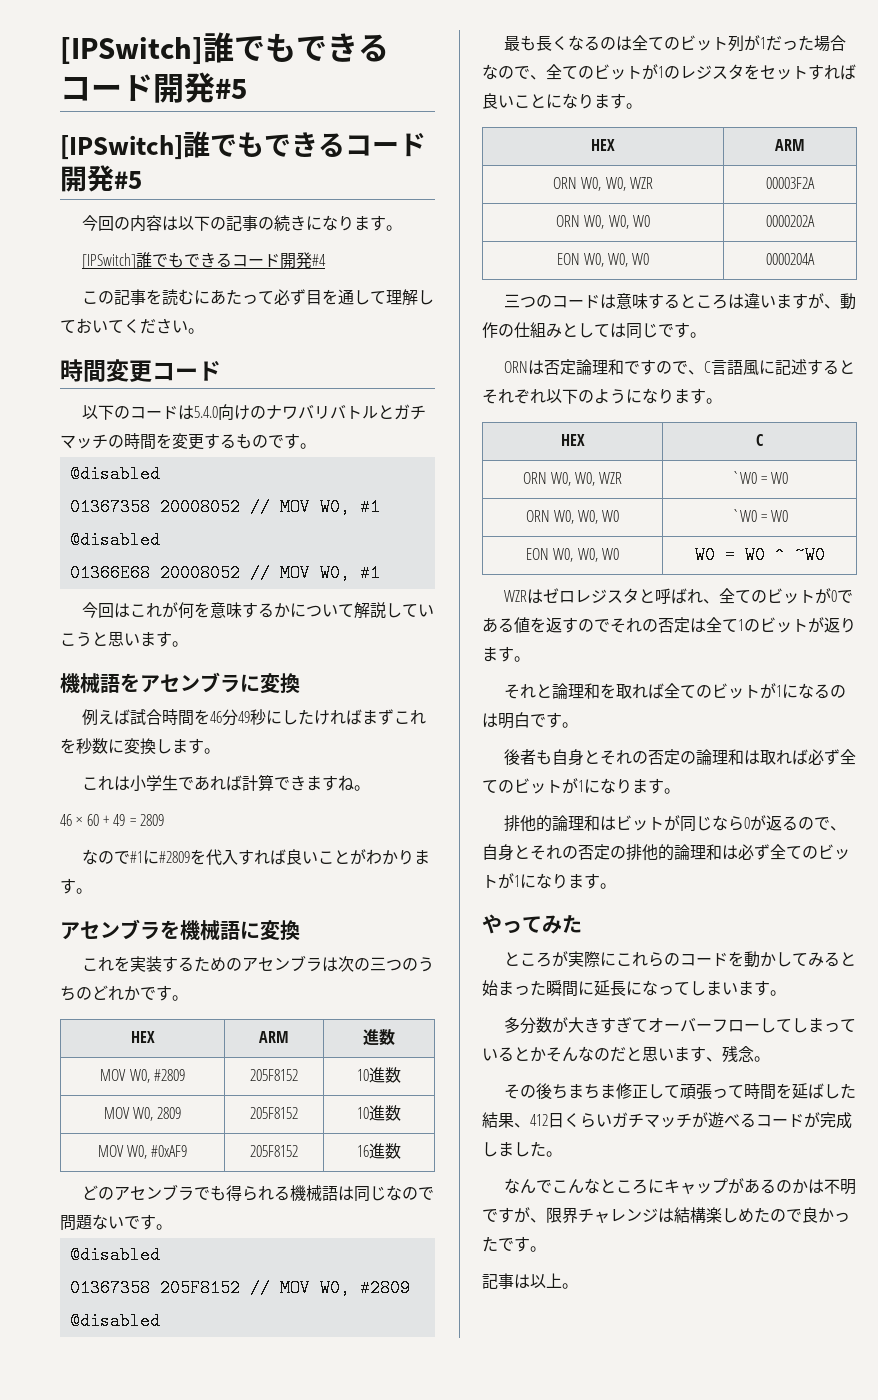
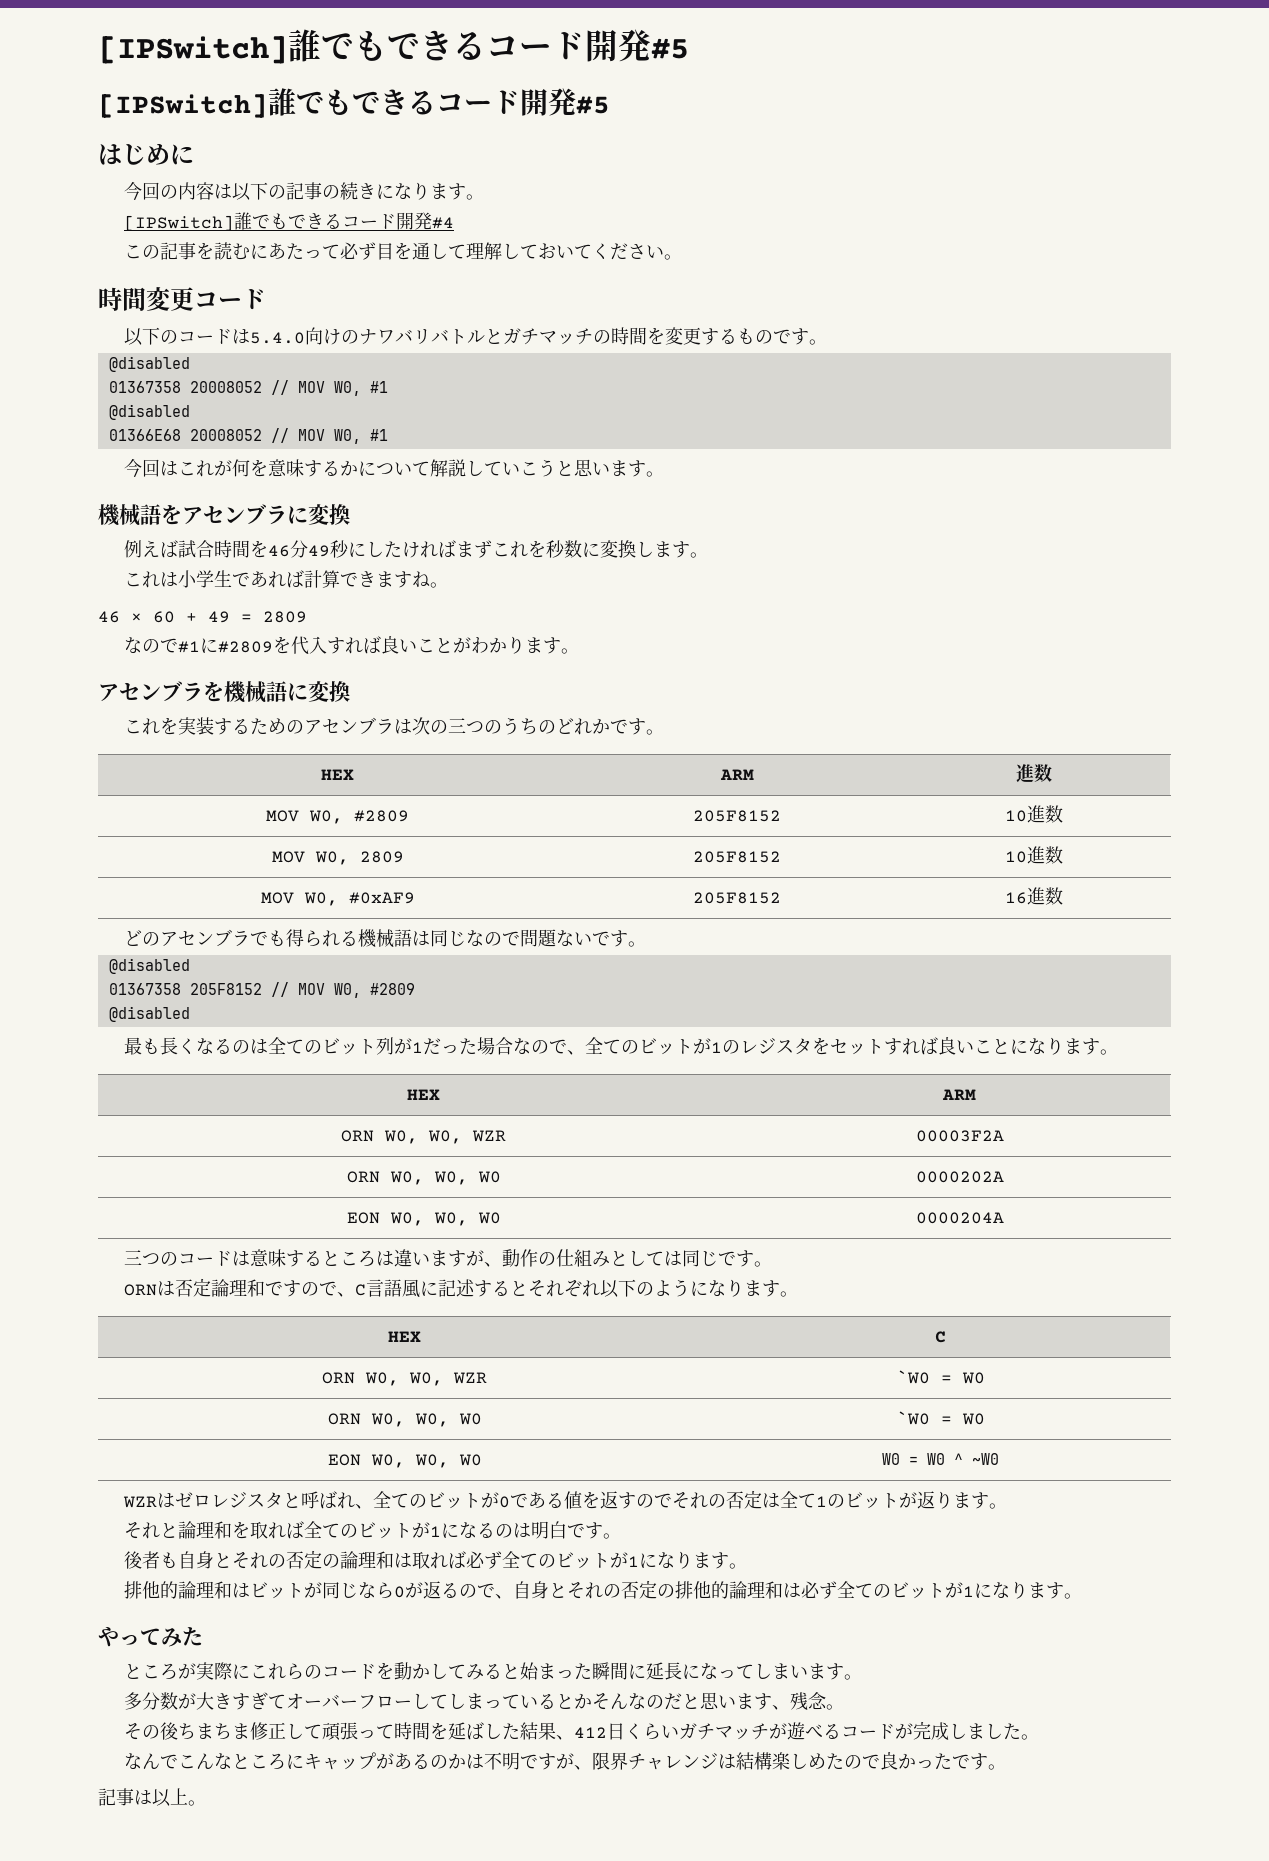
+ はじめに

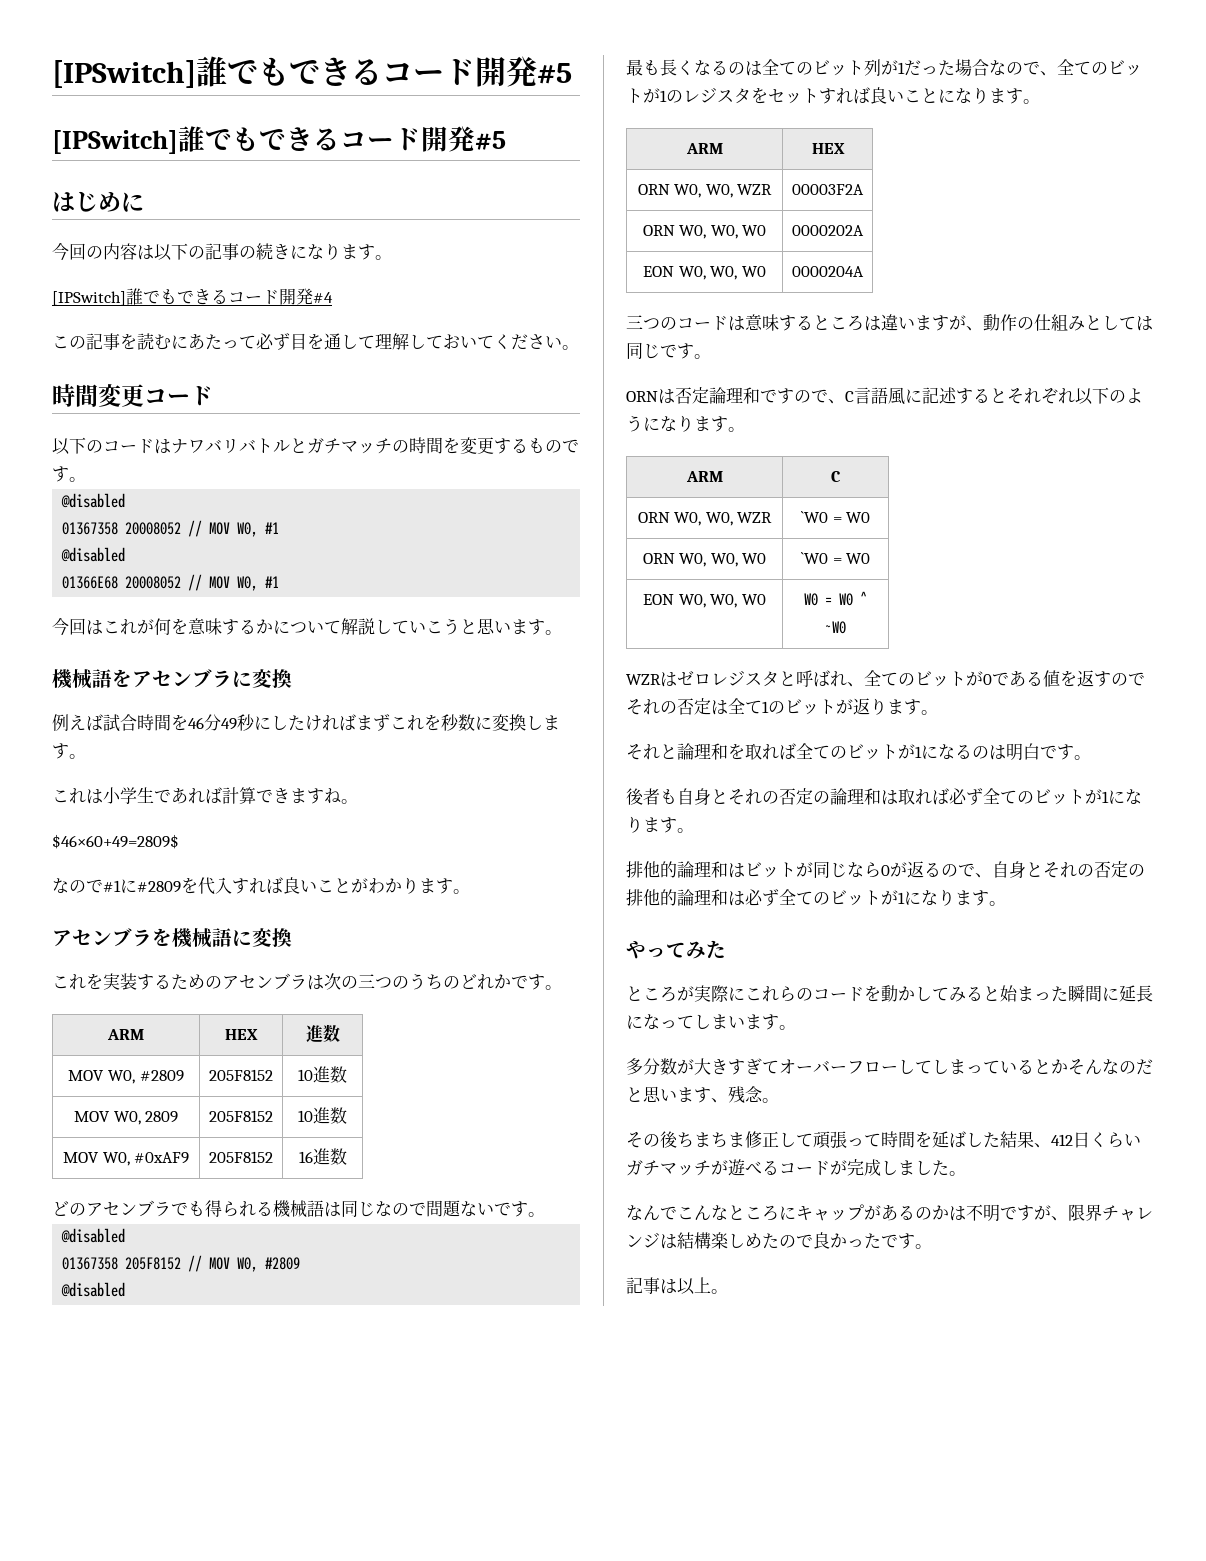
- 以下のコードは5.4.0向けのナワバリバトルとガチマッチの時間を変更するものです。
+ 以下のコードはナワバリバトルとガチマッチの時間を変更するものです。
- 46 × 60 + 49 = 2809
+ $46×60+49=2809$
- HEX | ARM | 進数
+ ARM | HEX | 進数
  最も長くなるのは全てのビット列が1だった場合なので、全てのビットが1のレジスタをセットすれば良いことになります。
- HEX | ARM
+ ARM | HEX
- HEX | C
+ ARM | C

